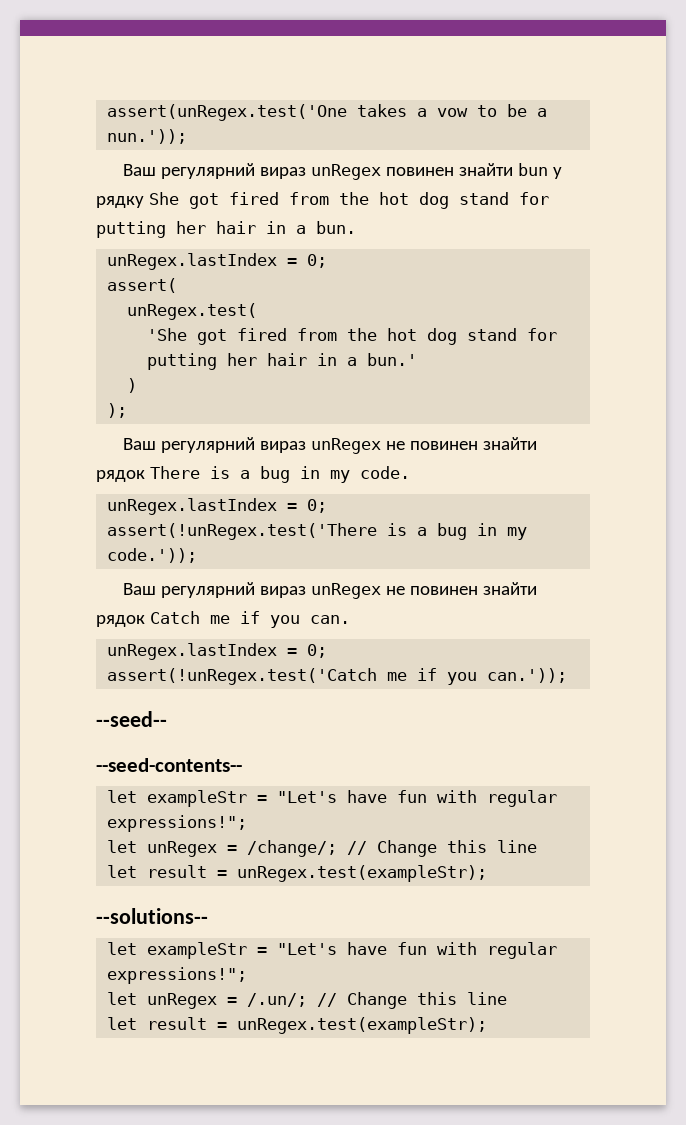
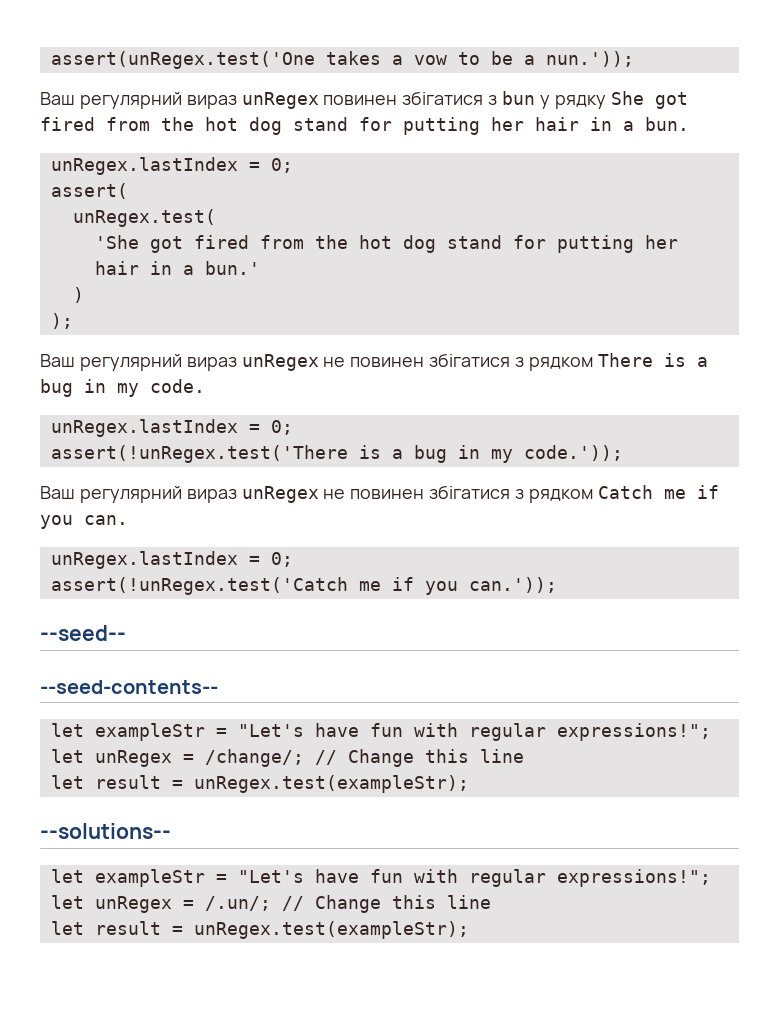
- Ваш регулярний вираз unRegex повинен знайти bun у рядку She got fired from the hot dog stand for putting her hair in a bun.
+ Ваш регулярний вираз unRegex повинен збігатися з bun у рядку She got fired from the hot dog stand for putting her hair in a bun.
- Ваш регулярний вираз unRegex не повинен знайти рядок There is a bug in my code.
+ Ваш регулярний вираз unRegex не повинен збігатися з рядком There is a bug in my code.
- Ваш регулярний вираз unRegex не повинен знайти рядок Catch me if you can.
+ Ваш регулярний вираз unRegex не повинен збігатися з рядком Catch me if you can.

